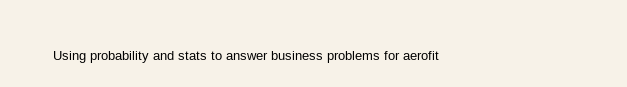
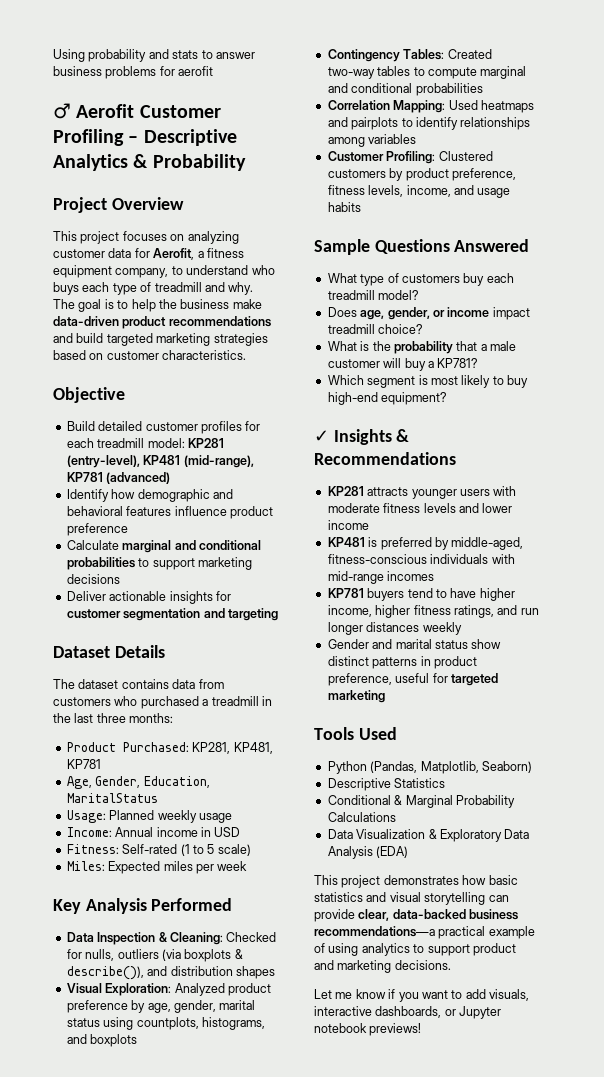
+ ♂ Aerofit Customer Profiling – Descriptive Analytics & Probability
+ Project Overview
+ This project focuses on analyzing customer data for Aerofit, a fitness equipment company, to understand who buys each type of treadmill and why. The goal is to help the business make data-driven product recommendations and build targeted marketing strategies based on customer characteristics.
+ Objective
+ Build detailed customer profiles for each treadmill model: KP281 (entry-level), KP481 (mid-range), KP781 (advanced)
+ Identify how demographic and behavioral features influence product preference
+ Calculate marginal and conditional probabilities to support marketing decisions
+ Deliver actionable insights for customer segmentation and targeting
+ Dataset Details
+ The dataset contains data from customers who purchased a treadmill in the last three months:
+ Product Purchased: KP281, KP481, KP781
+ Age, Gender, Education, MaritalStatus
+ Usage: Planned weekly usage
+ Income: Annual income in USD
+ Fitness: Self-rated (1 to 5 scale)
+ Miles: Expected miles per week
+ Key Analysis Performed
+ Data Inspection & Cleaning: Checked for nulls, outliers (via boxplots & describe()), and distribution shapes
+ Visual Exploration: Analyzed product preference by age, gender, marital status using countplots, histograms, and boxplots
+ Contingency Tables: Created two-way tables to compute marginal and conditional probabilities
+ Correlation Mapping: Used heatmaps and pairplots to identify relationships among variables
+ Customer Profiling: Clustered customers by product preference, fitness levels, income, and usage habits
+ Sample Questions Answered
+ What type of customers buy each treadmill model?
+ Does age, gender, or income impact treadmill choice?
+ What is the probability that a male customer will buy a KP781?
+ Which segment is most likely to buy high-end equipment?
+ ✓ Insights & Recommendations
+ KP281 attracts younger users with moderate fitness levels and lower income
+ KP481 is preferred by middle-aged, fitness-conscious individuals with mid-range incomes
+ KP781 buyers tend to have higher income, higher fitness ratings, and run longer distances weekly
+ Gender and marital status show distinct patterns in product preference, useful for targeted marketing
+ Tools Used
+ Python (Pandas, Matplotlib, Seaborn)
+ Descriptive Statistics
+ Conditional & Marginal Probability Calculations
+ Data Visualization & Exploratory Data Analysis (EDA)
+ This project demonstrates how basic statistics and visual storytelling can provide clear, data-backed business recommendations—a practical example of using analytics to support product and marketing decisions.
+ Let me know if you want to add visuals, interactive dashboards, or Jupyter notebook previews!

